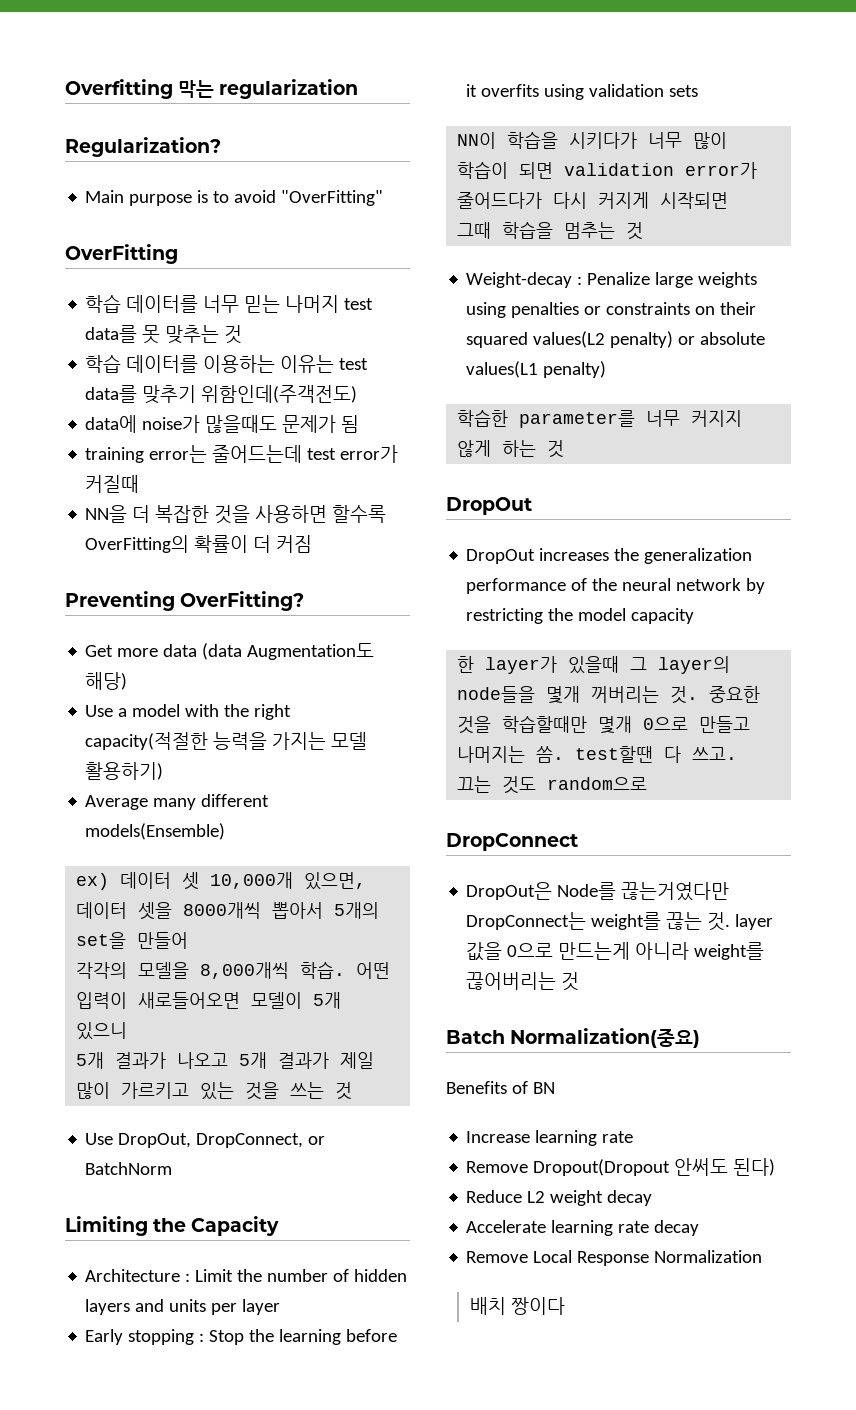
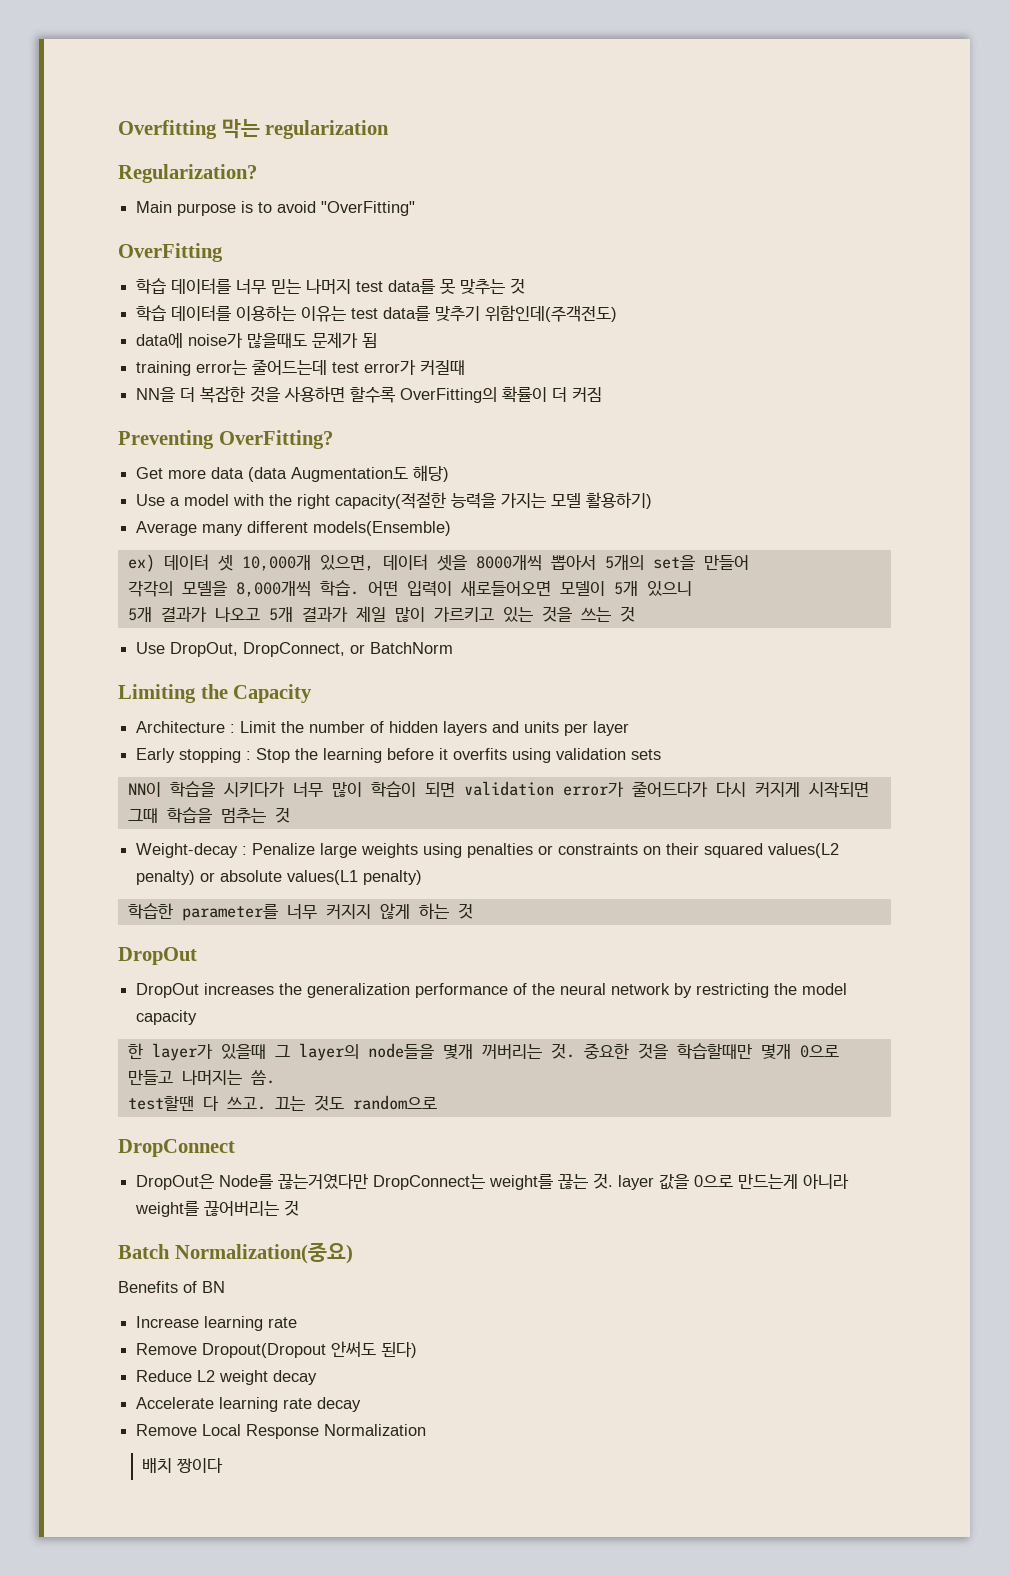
- 중요한 것을 학습할때만 몇개 0으로 만들고 나머지는 씀. test할땐 다 쓰고.
+ 중요한 것을 학습할때만 몇개 0으로 만들고 나머지는 씀.
+ test할땐 다 쓰고.

